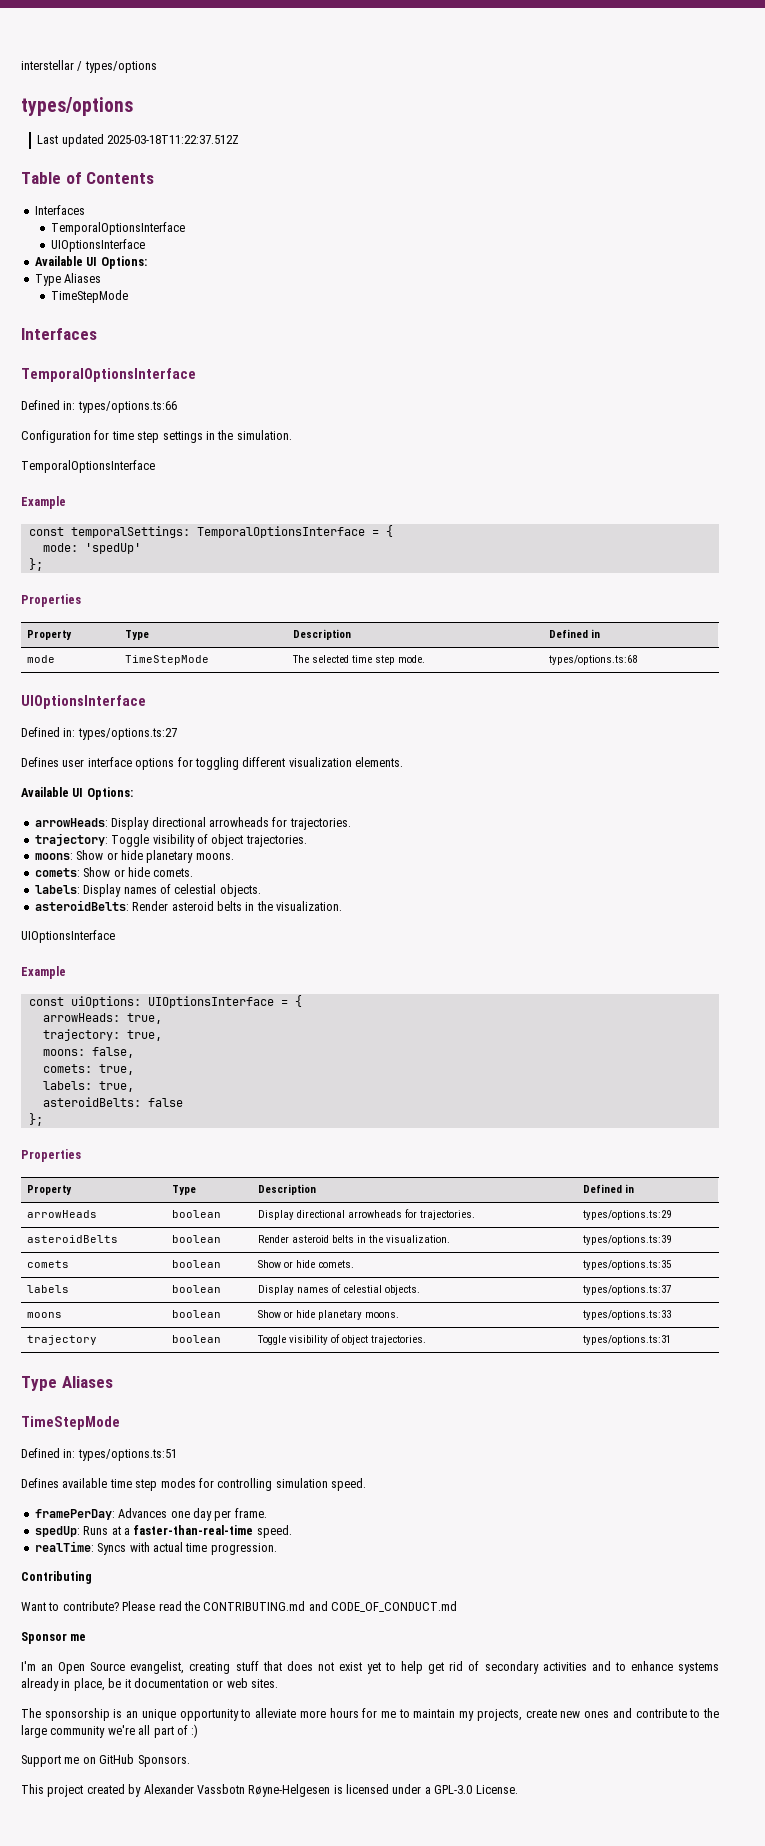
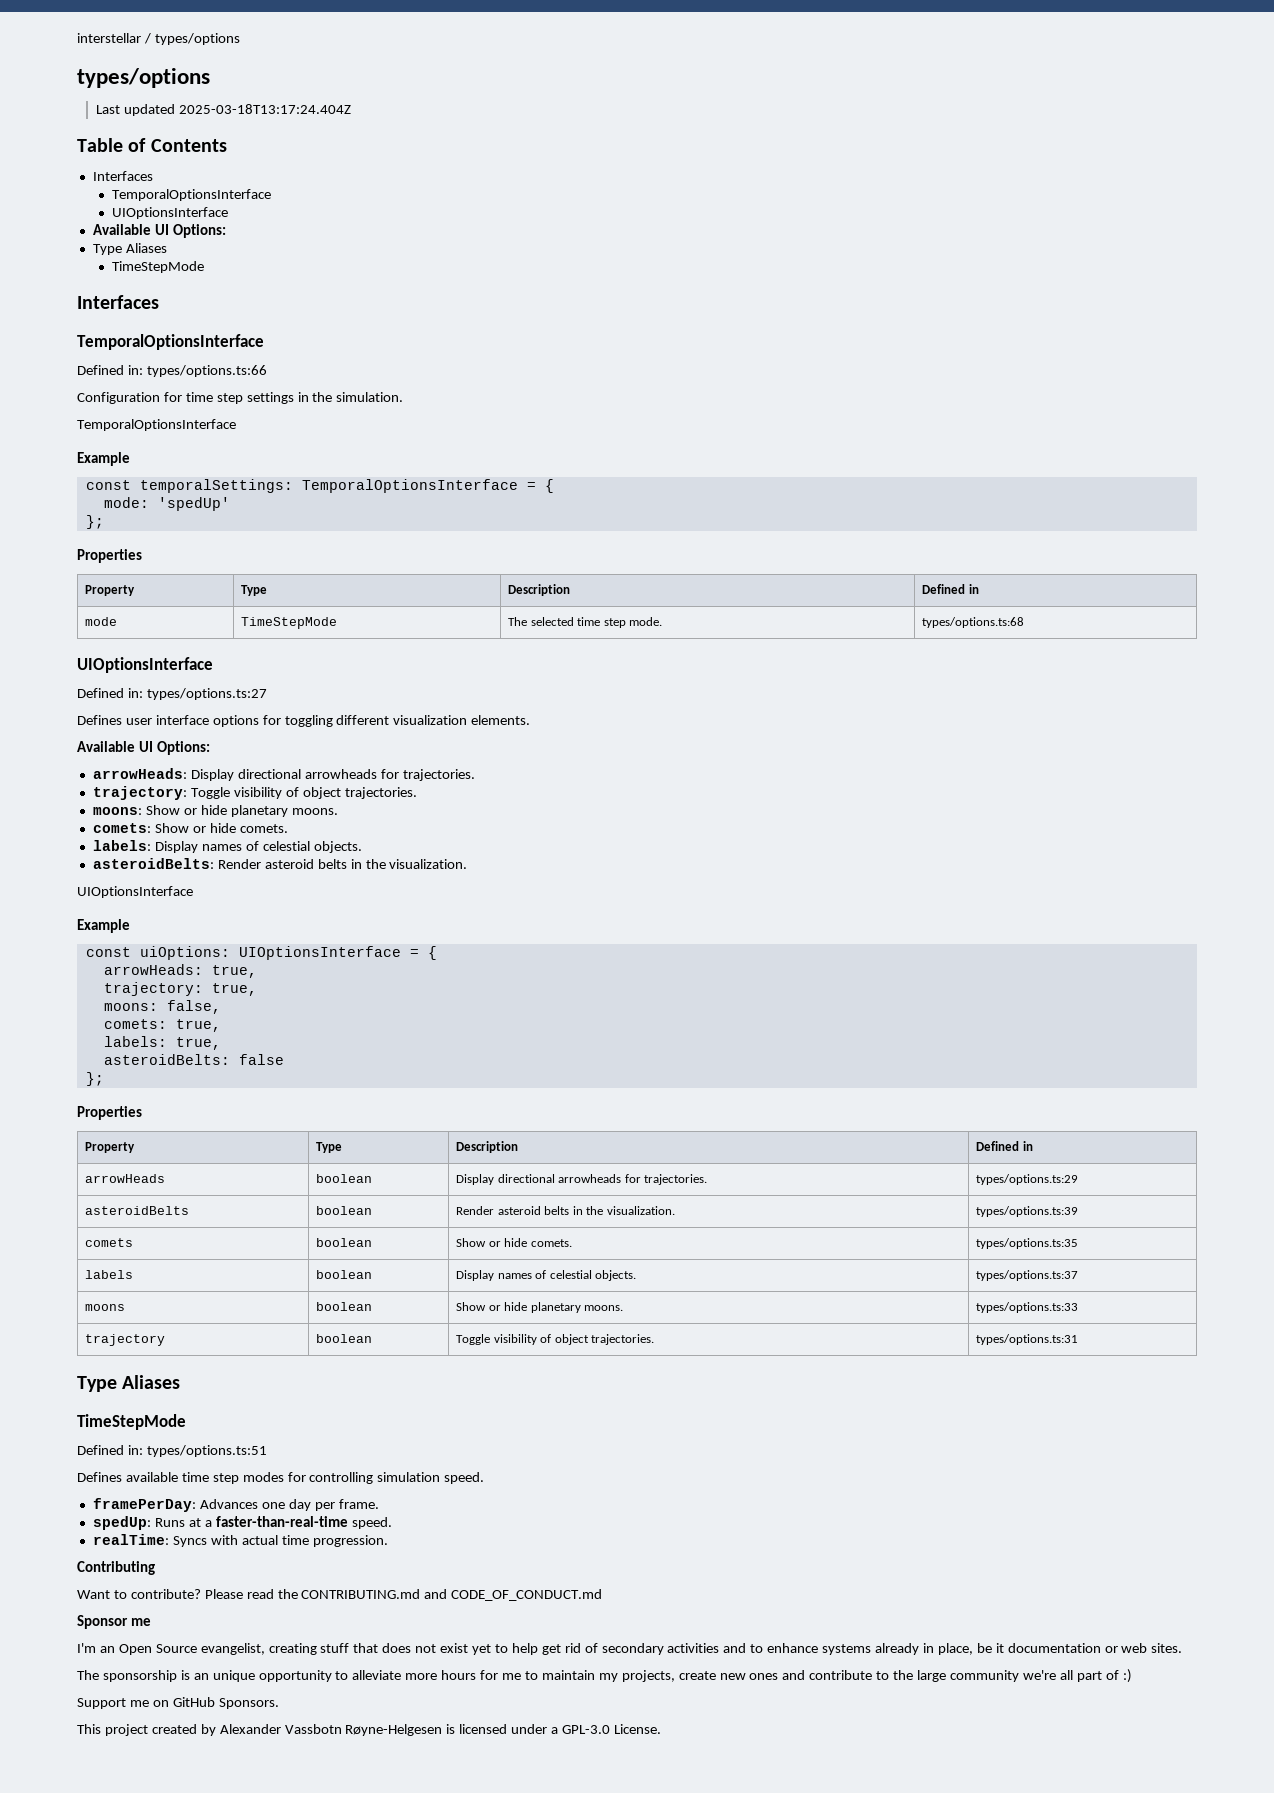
- Last updated 2025-03-18T11:22:37.512Z
+ Last updated 2025-03-18T13:17:24.404Z

